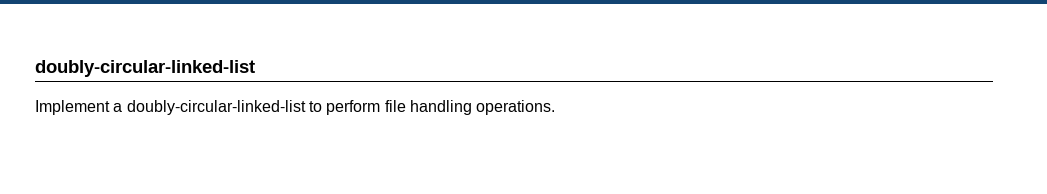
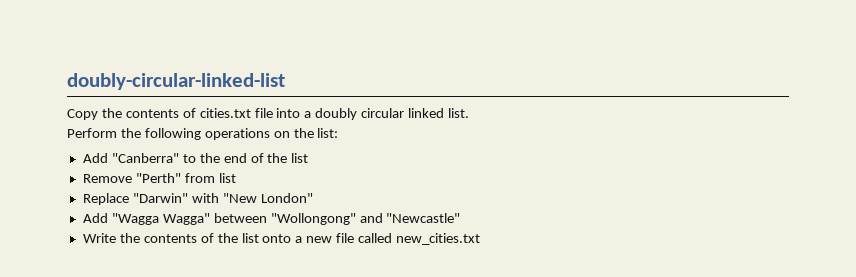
- Implement a doubly-circular-linked-list to perform file handling operations.
+ Copy the contents of cities.txt file into a doubly circular linked list.
+ Perform the following operations on the list:
+ Add "Canberra" to the end of the list
+ Remove "Perth" from list
+ Replace "Darwin" with "New London"
+ Add "Wagga Wagga" between "Wollongong" and "Newcastle"
+ Write the contents of the list onto a new file called new_cities.txt

